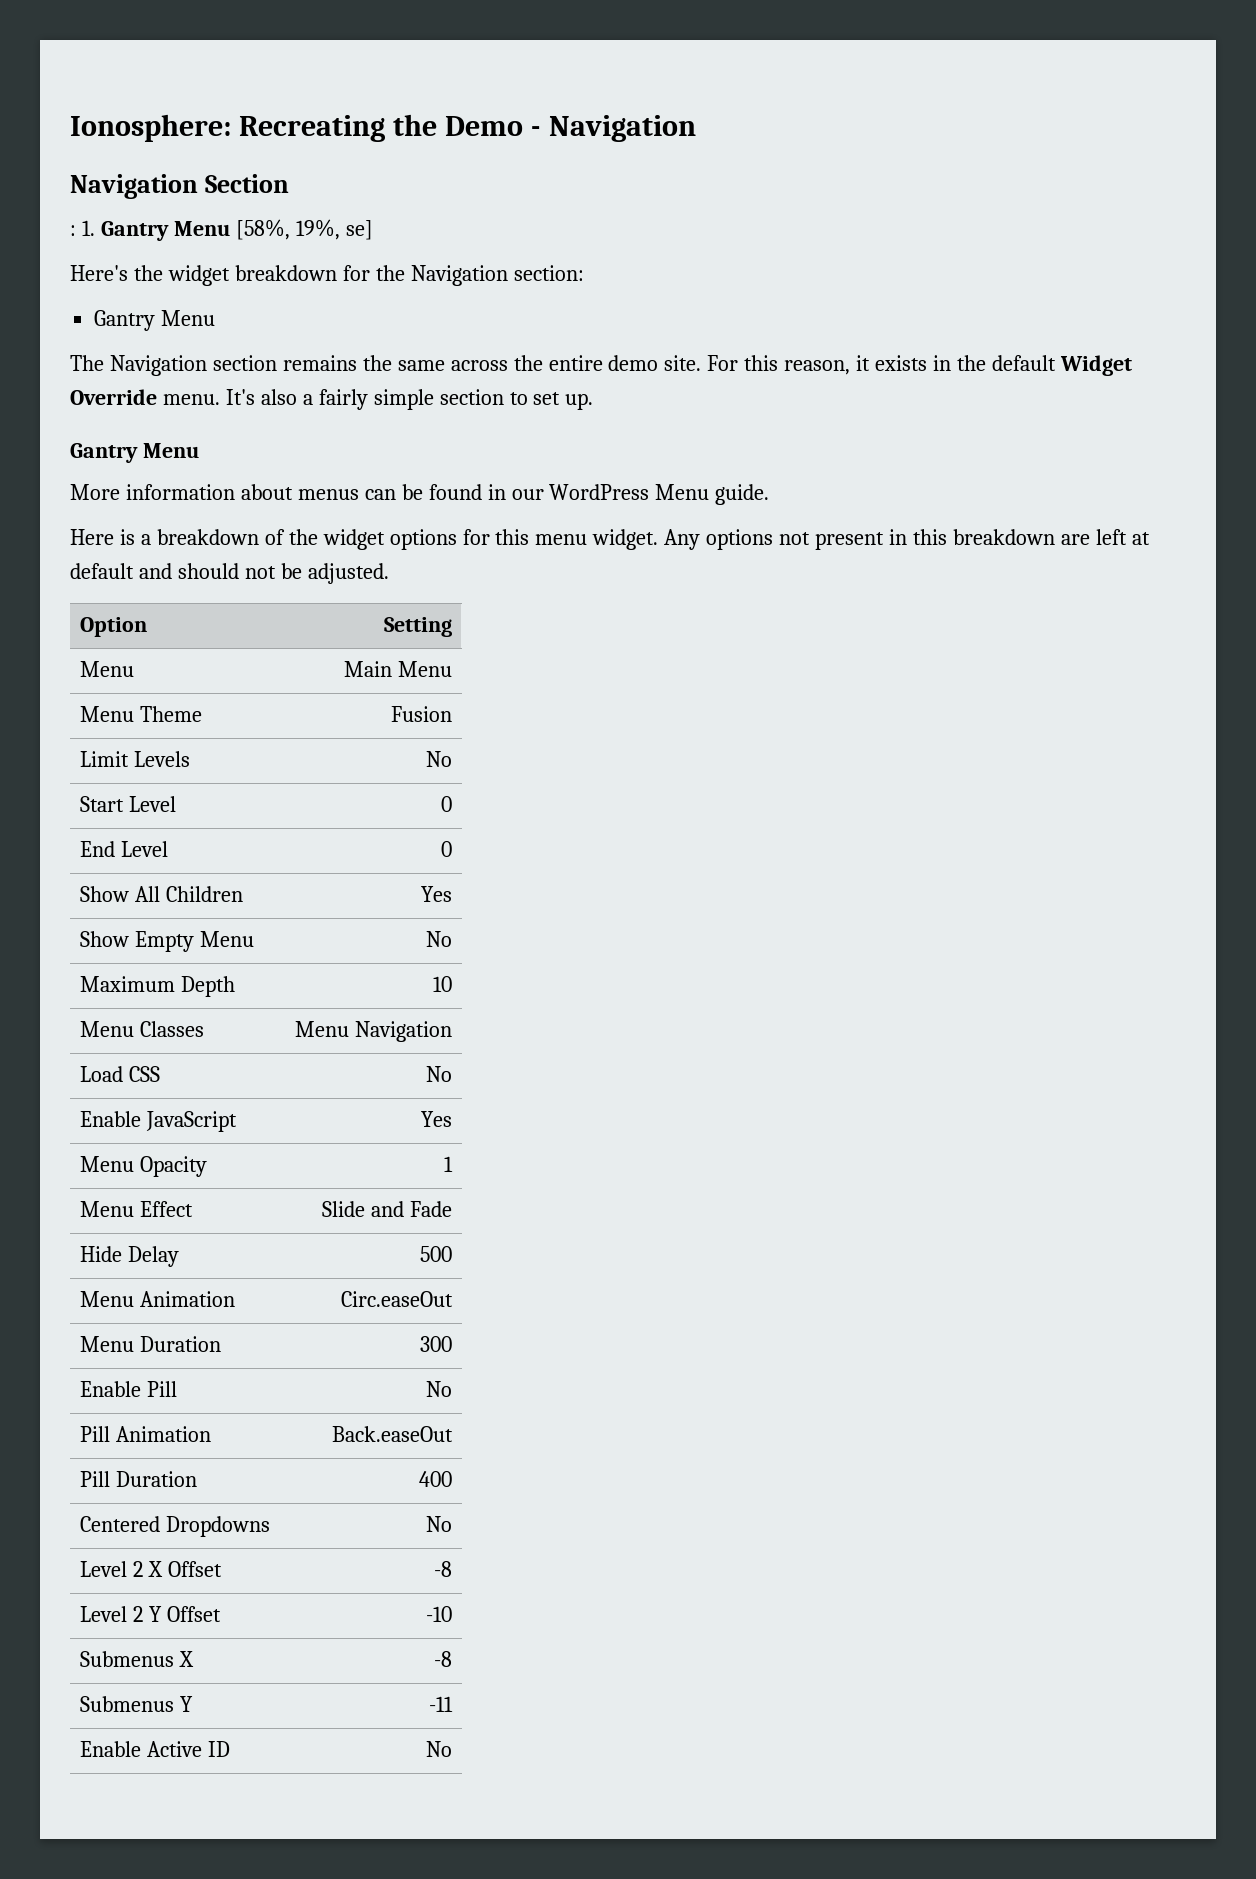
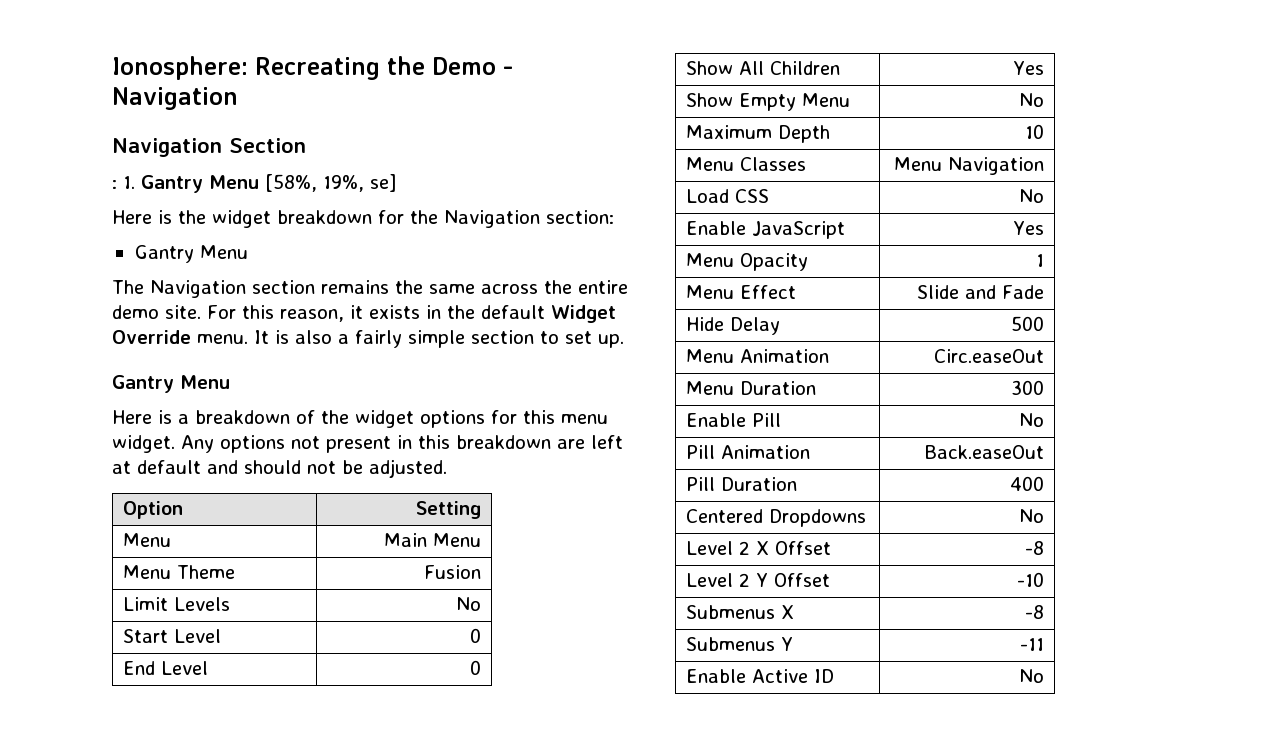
- Here's the widget breakdown for the Navigation section:
+ Here is the widget breakdown for the Navigation section:
- It's also a fairly simple section to set up.
+ It is also a fairly simple section to set up.
- More information about menus can be found in our WordPress Menu guide.

